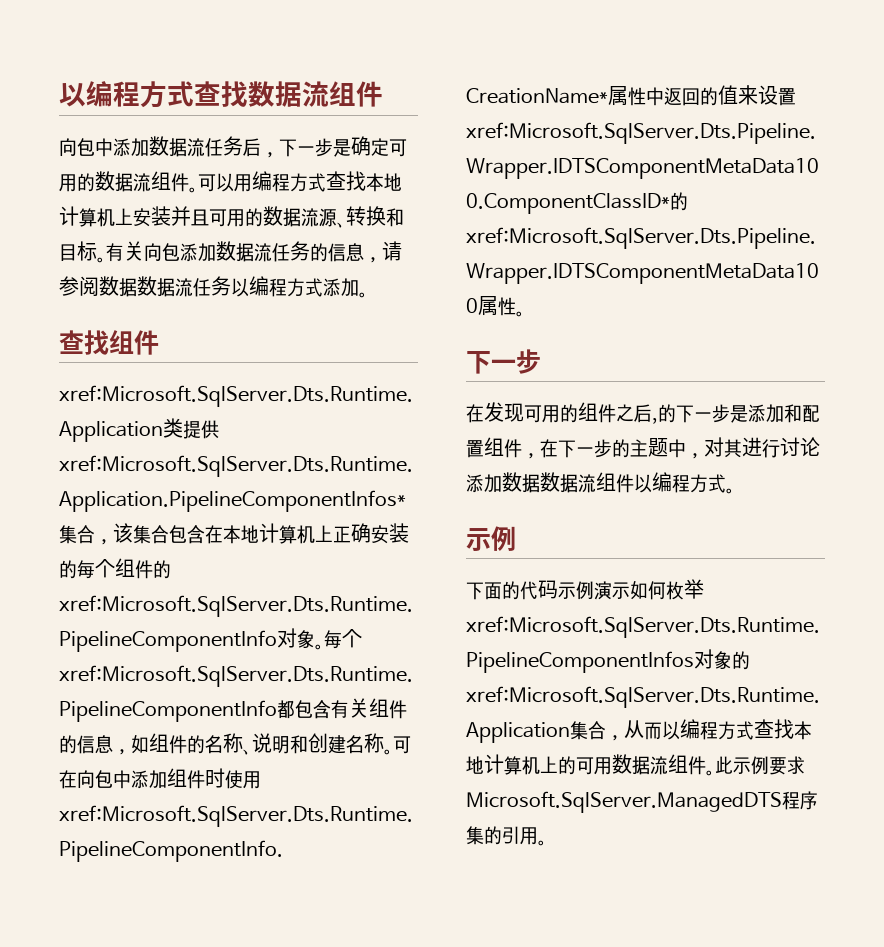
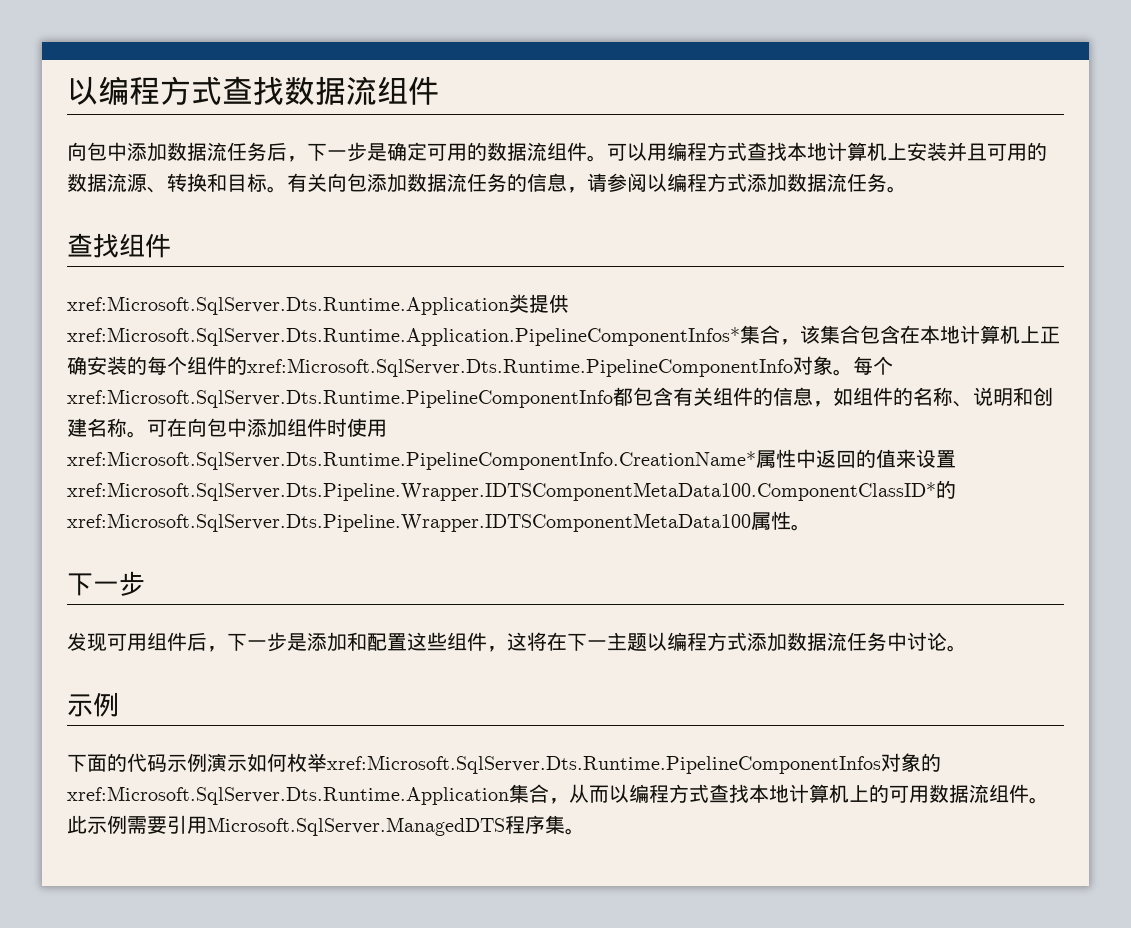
- 有关向包添加数据流任务的信息，请参阅数据数据流任务以编程方式添加。
+ 有关向包添加数据流任务的信息，请参阅以编程方式添加数据流任务。
- 在发现可用的组件之后,的下一步是添加和配置组件，在下一步的主题中，对其进行讨论添加数据数据流组件以编程方式。
+ 发现可用组件后，下一步是添加和配置这些组件，这将在下一主题以编程方式添加数据流任务中讨论。
- 此示例要求Microsoft.SqlServer.ManagedDTS程序集的引用。
+ 此示例需要引用Microsoft.SqlServer.ManagedDTS程序集。

